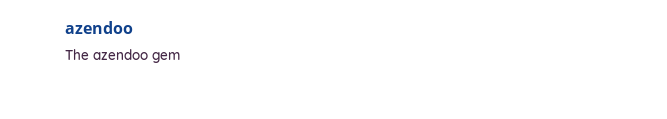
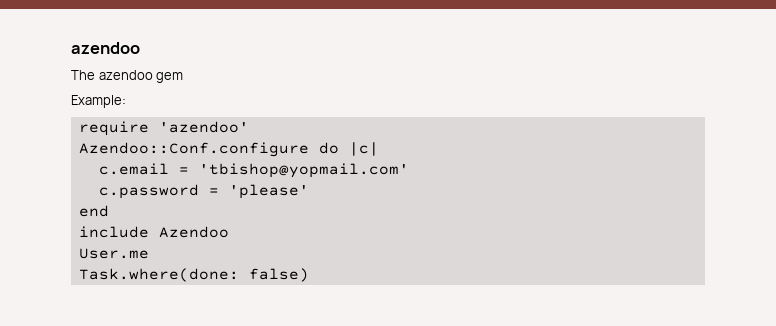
+ Example:
+ require 'azendoo'
+ Azendoo::Conf.configure do |c|
+ c.email = 'tbishop@yopmail.com'
+ c.password = 'please'
+ end
+ include Azendoo
+ User.me
+ Task.where(done: false)

